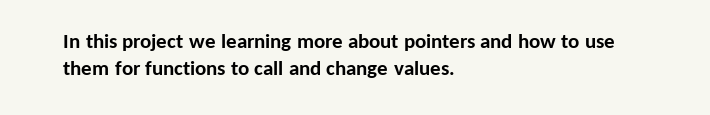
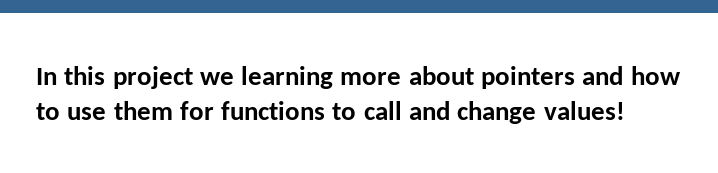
- In this project we learning more about pointers and how to use them for functions to call and change values.
+ In this project we learning more about pointers and how to use them for functions to call and change values!

